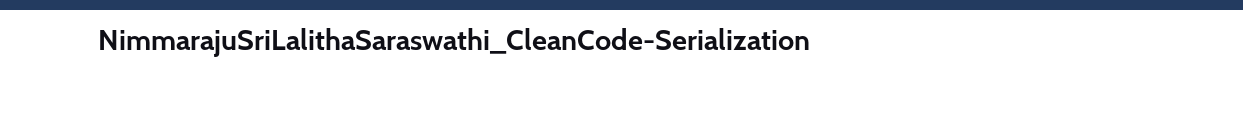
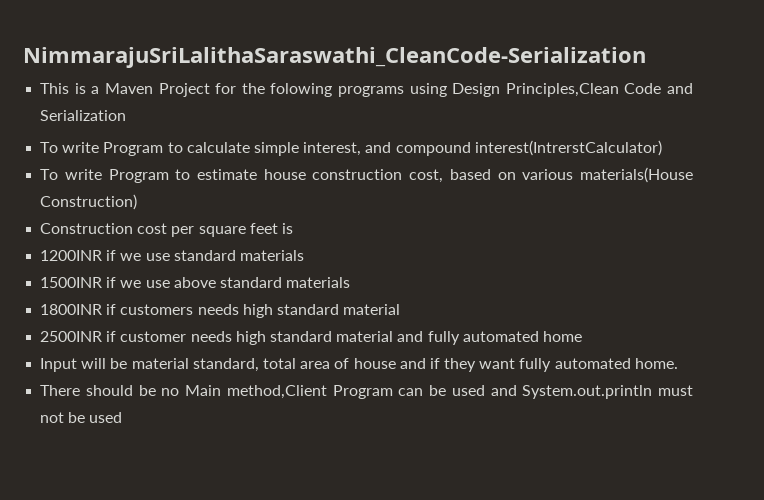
+ This is a Maven Project for the folowing programs using Design Principles,Clean Code and Serialization
+ To write Program to calculate simple interest, and compound interest(IntrerstCalculator)
+ To write Program to estimate house construction cost, based on various materials(House Construction)
+ Construction cost per square feet is
+ 1200INR if we use standard materials
+ 1500INR if we use above standard materials
+ 1800INR if customers needs high standard material
+ 2500INR if customer needs high standard material and fully automated home
+ Input will be material standard, total area of house and if they want fully automated home.
+ There should be no Main method,Client Program can be used and System.out.println must not be used

